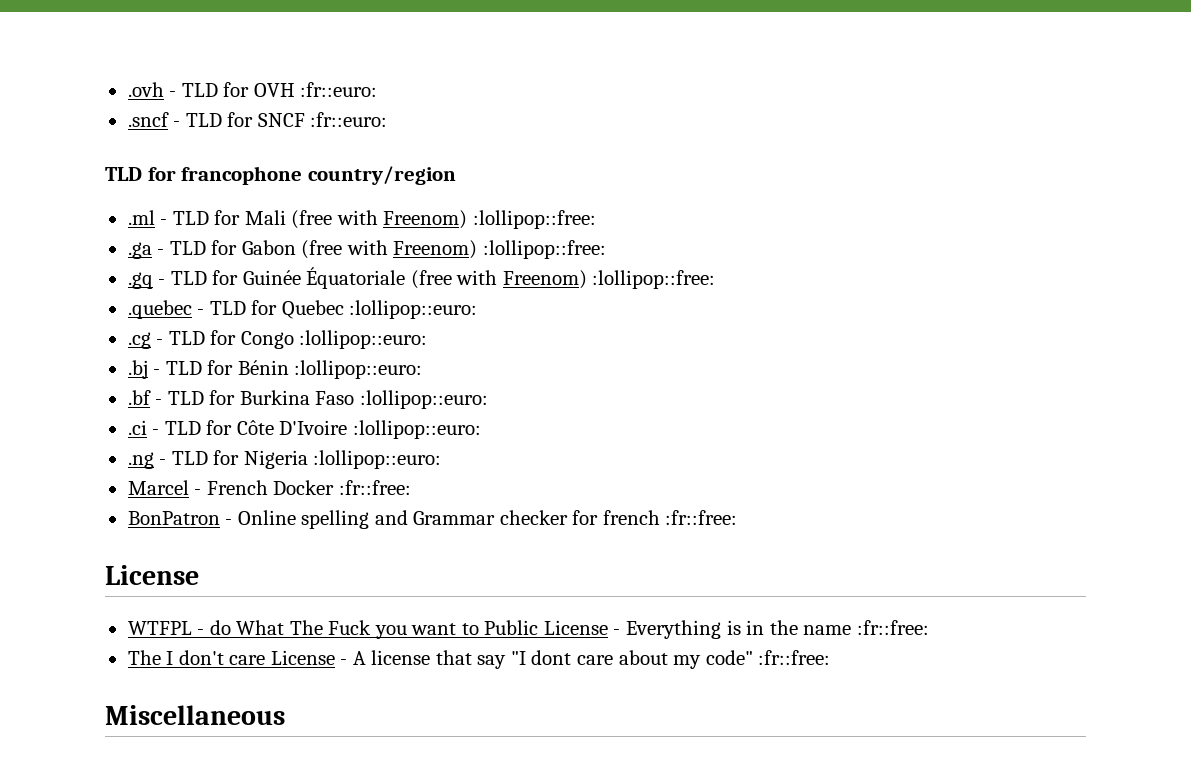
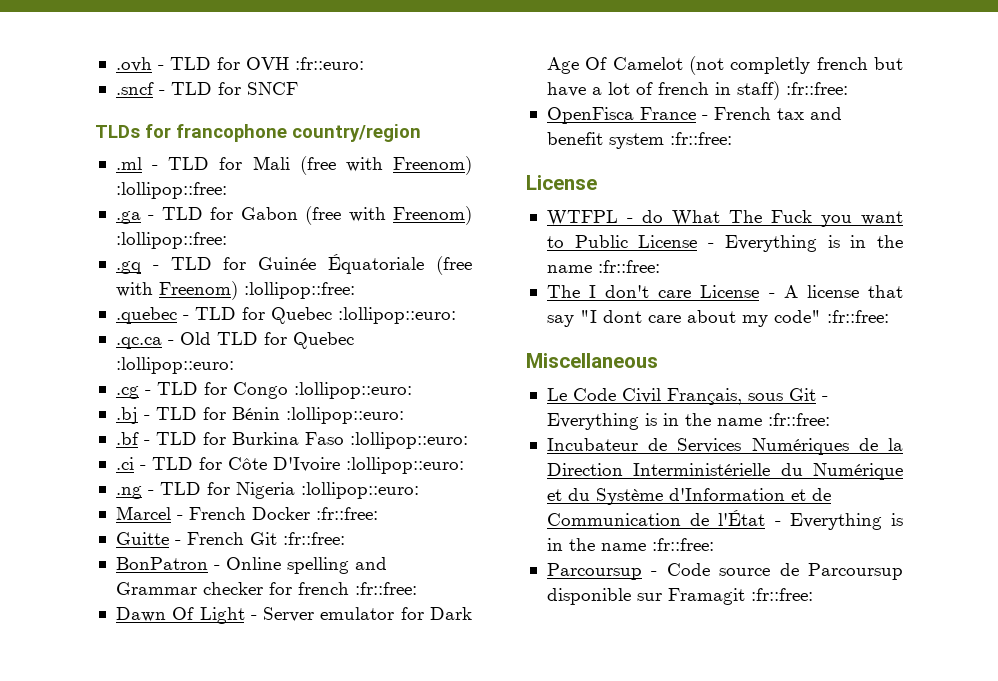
- .sncf - TLD for SNCF :fr::euro:
- TLD for francophone country/region
+ .sncf - TLD for SNCF
+ TLDs for francophone country/region
+ .qc.ca - Old TLD for Quebec :lollipop::euro:
+ Guitte - French Git :fr::free:
+ Dawn Of Light - Server emulator for Dark Age Of Camelot (not completly french but have a lot of french in staff) :fr::free:
+ OpenFisca France - French tax and benefit system :fr::free:
+ Le Code Civil Français, sous Git - Everything is in the name :fr::free:
+ Incubateur de Services Numériques de la Direction Interministérielle du Numérique et du Système d'Information et de Communication de l'État - Everything is in the name :fr::free:
+ Parcoursup - Code source de Parcoursup disponible sur Framagit :fr::free:

